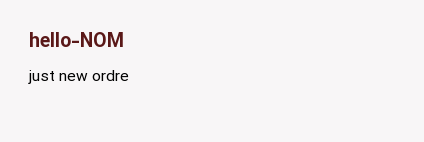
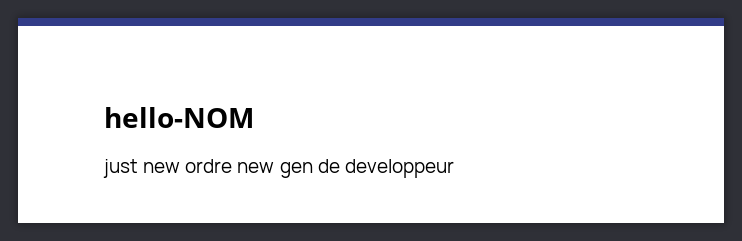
- just new ordre
+ just new ordre new gen de developpeur

